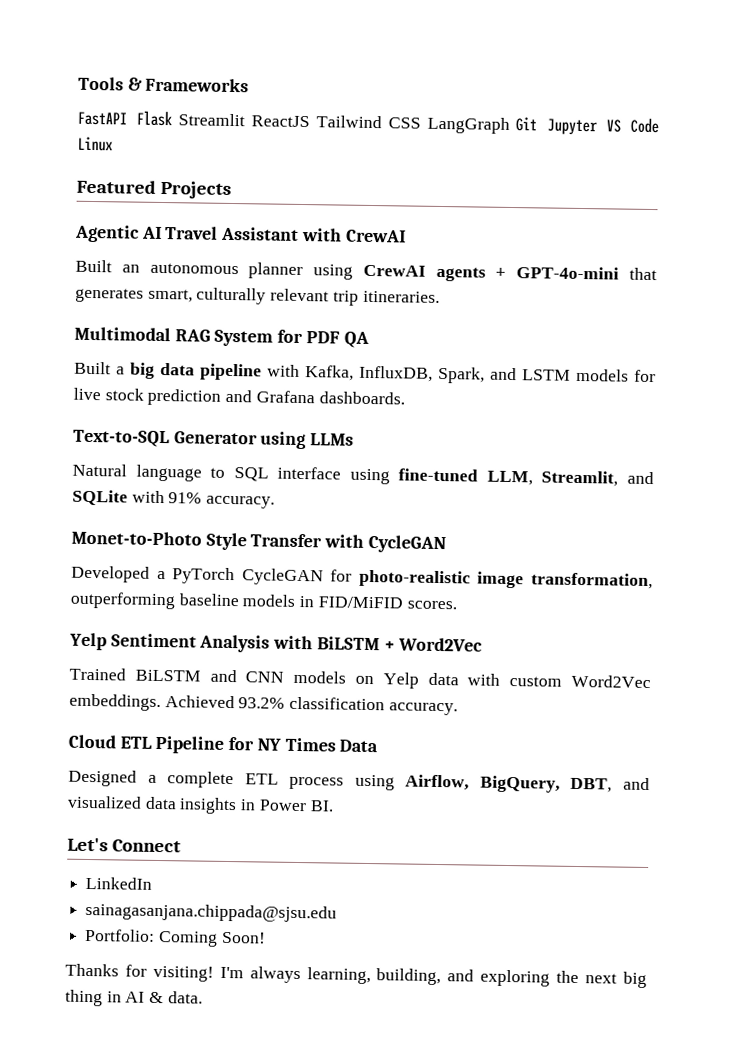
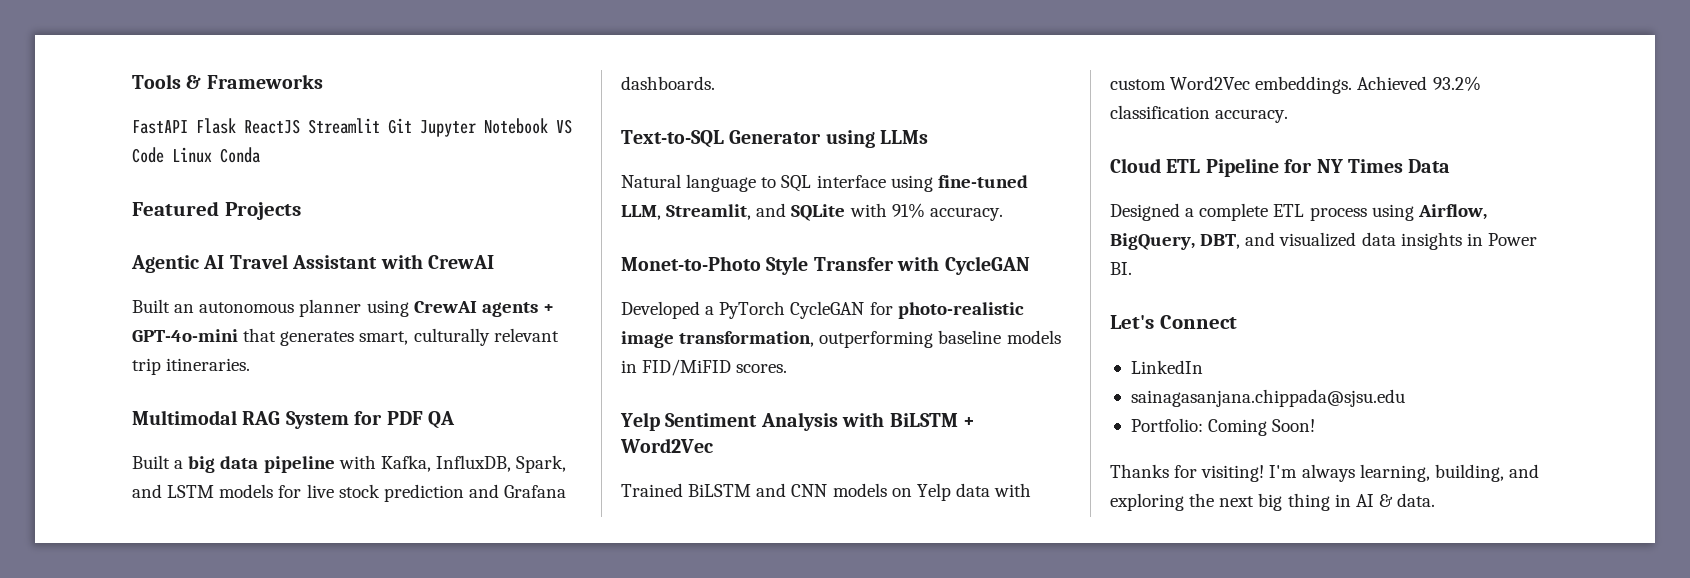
- FastAPI Flask Streamlit ReactJS Tailwind CSS LangGraph Git Jupyter VS Code Linux
+ FastAPI Flask ReactJS Streamlit Git Jupyter Notebook VS Code Linux Conda

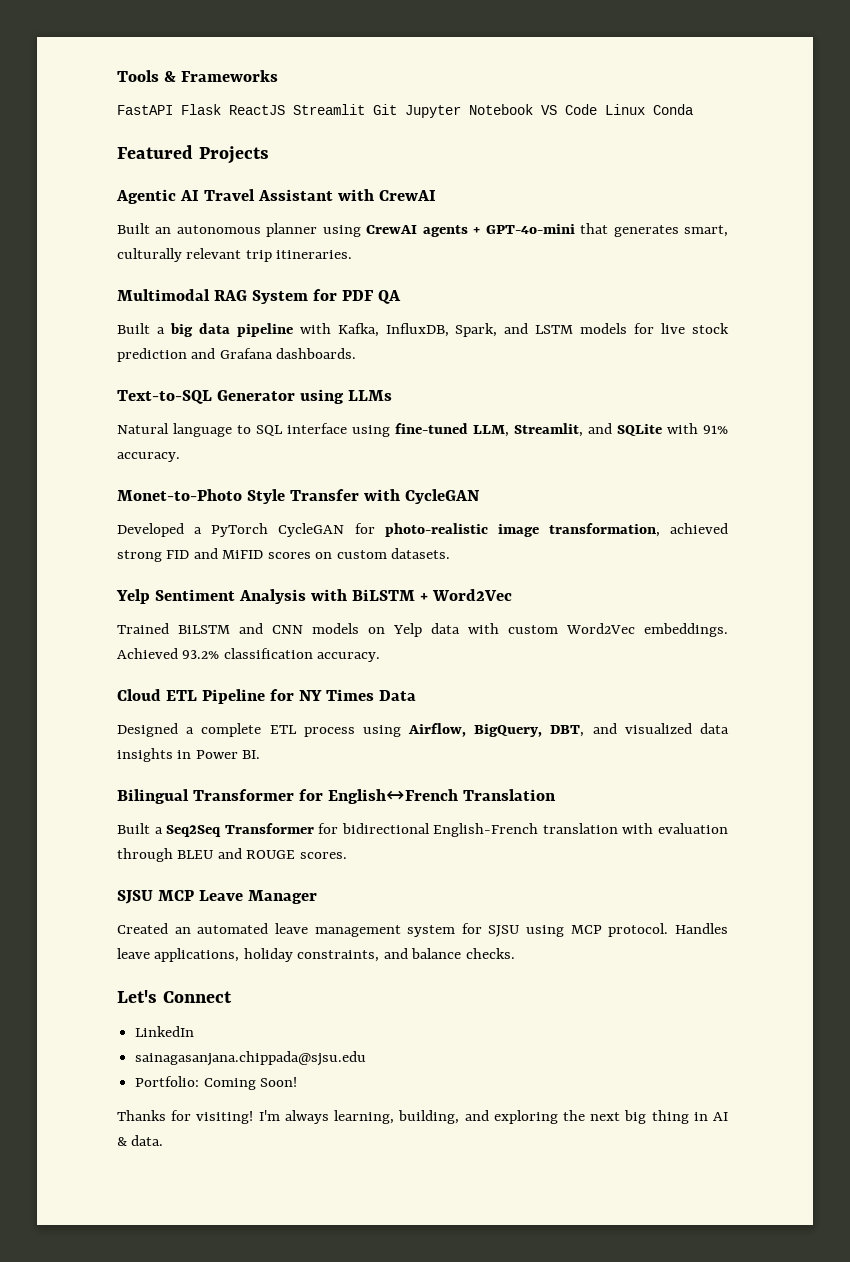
- Developed a PyTorch CycleGAN for photo-realistic image transformation, outperforming baseline models in FID/MiFID scores.
+ Developed a PyTorch CycleGAN for photo-realistic image transformation, achieved strong FID and MiFID scores on custom datasets.
+ Bilingual Transformer for English↔French Translation
+ Built a Seq2Seq Transformer for bidirectional English-French translation with evaluation through BLEU and ROUGE scores.
+ SJSU MCP Leave Manager
+ Created an automated leave management system for SJSU using MCP protocol. Handles leave applications, holiday constraints, and balance checks.

